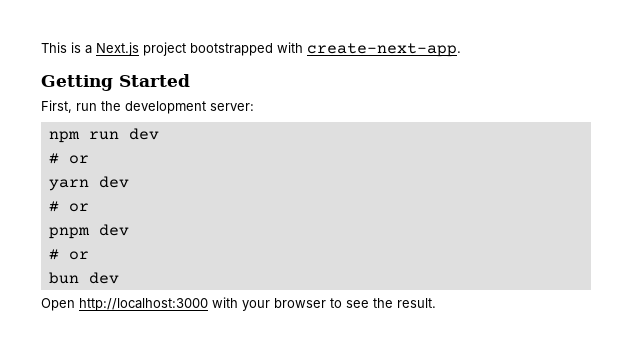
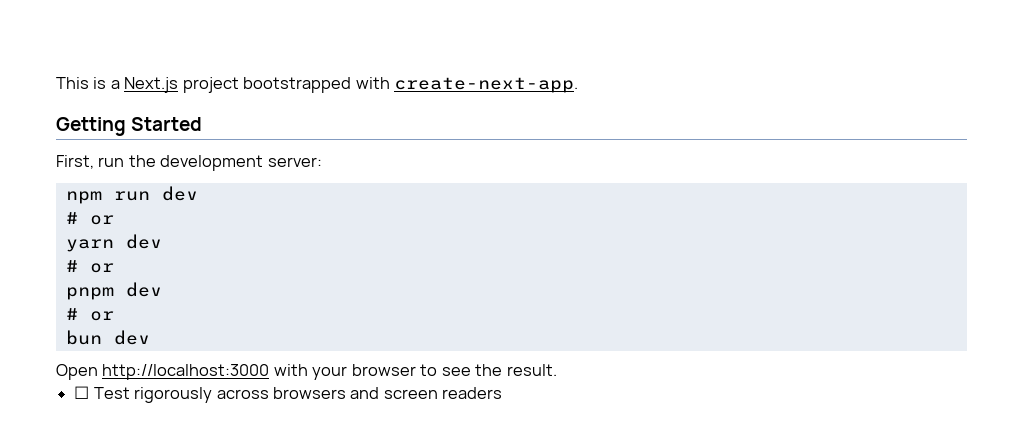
+ ☐ Test rigorously across browsers and screen readers

